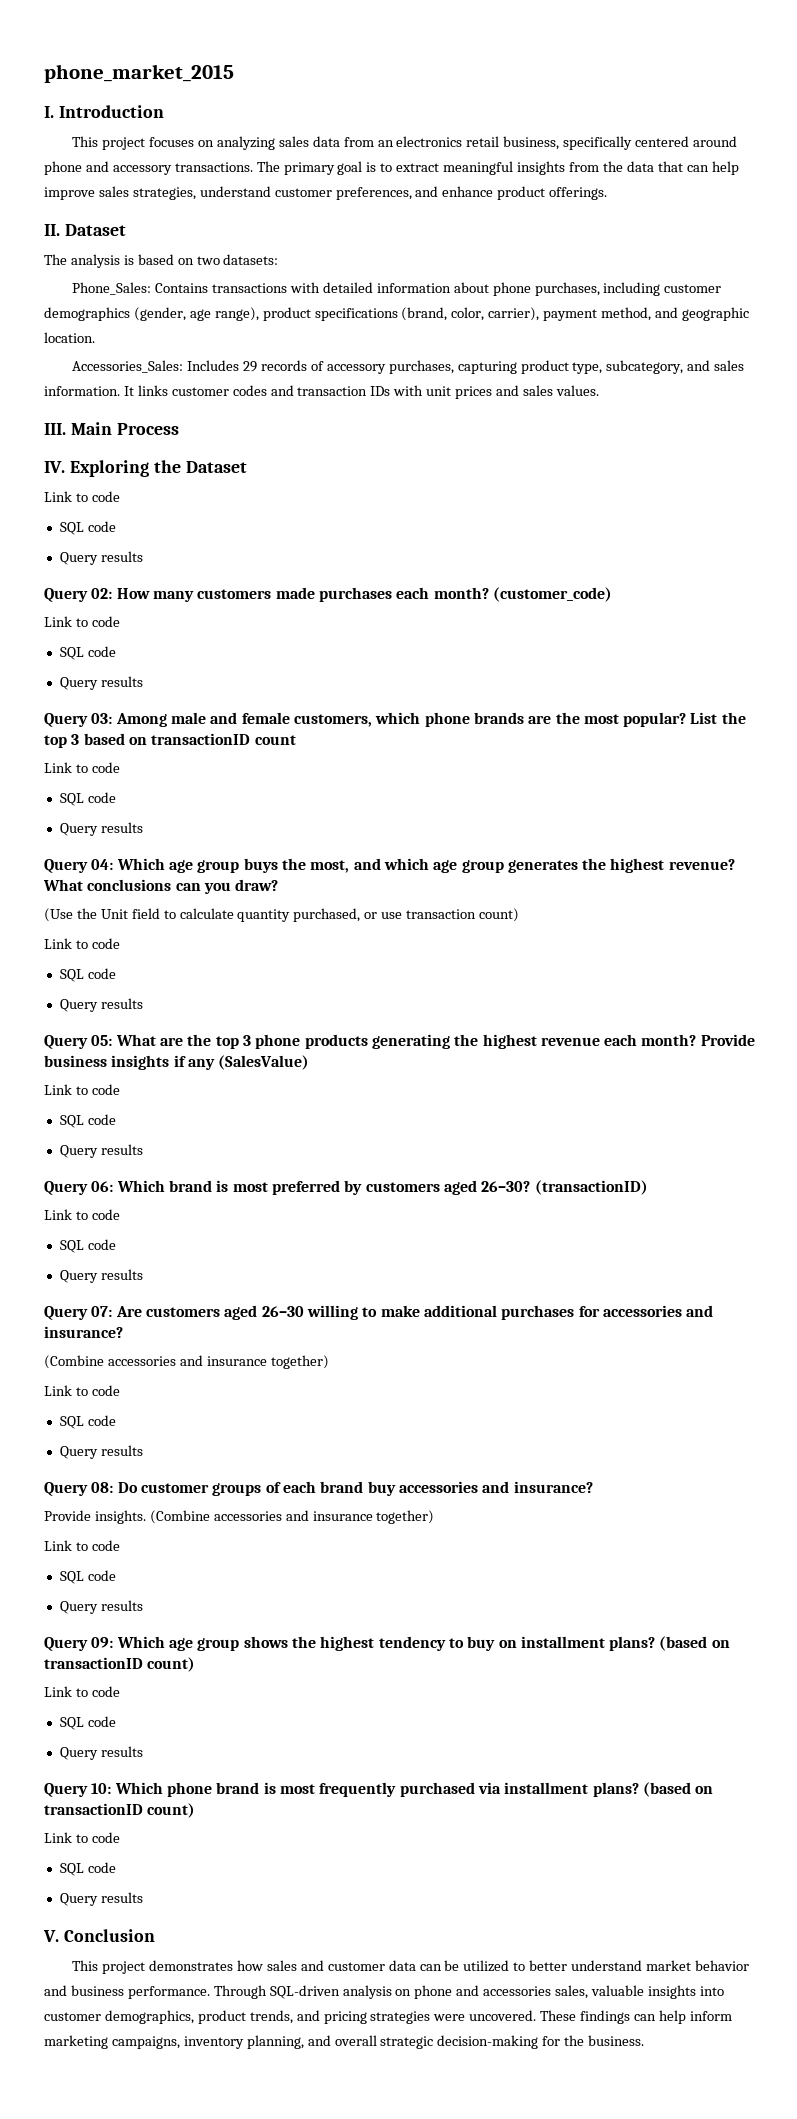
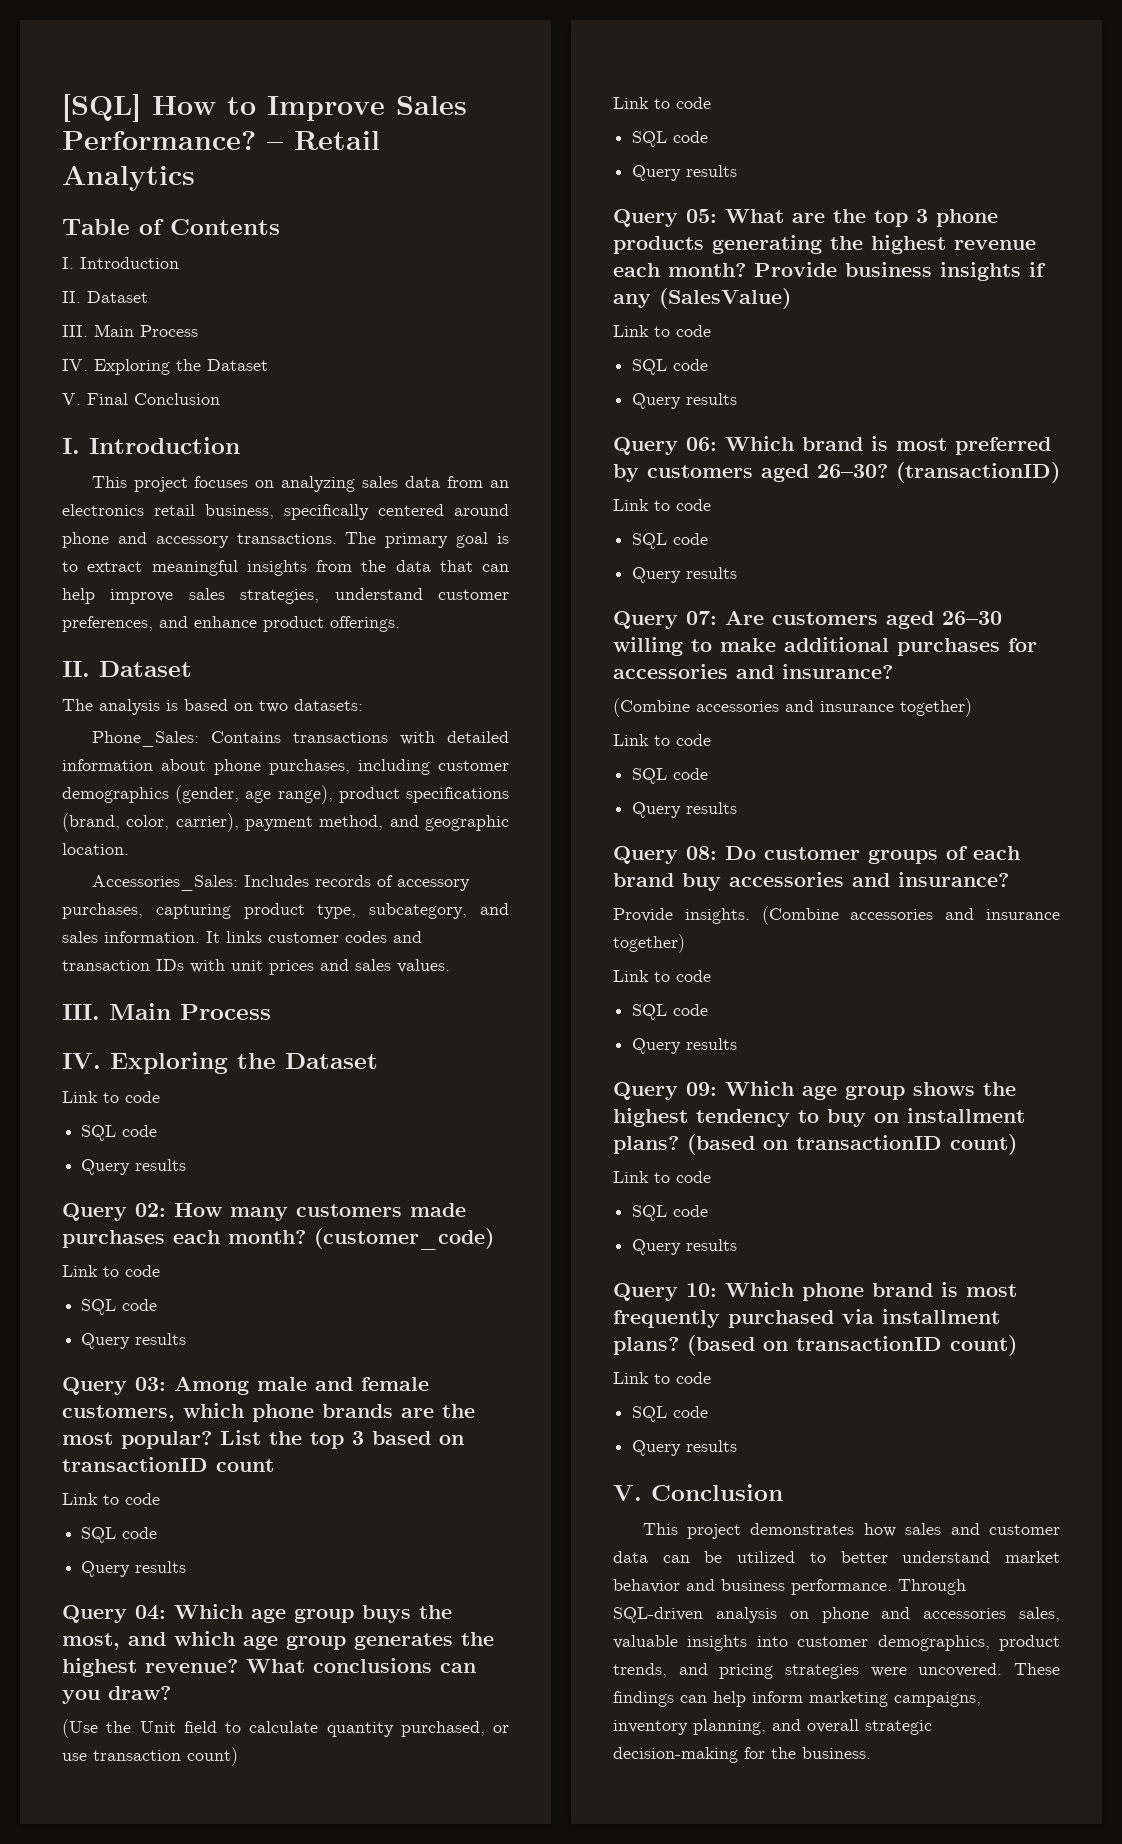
- phone_market_2015
+ [SQL] How to Improve Sales Performance? – Retail Analytics
+ Table of Contents
+ I. Introduction
+ II. Dataset
+ III. Main Process
+ IV. Exploring the Dataset
+ V. Final Conclusion
- Accessories_Sales: Includes 29 records of accessory purchases, capturing product type, subcategory, and sales information.
+ Accessories_Sales: Includes records of accessory purchases, capturing product type, subcategory, and sales information.

